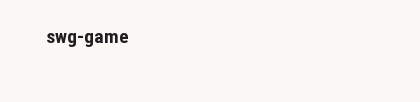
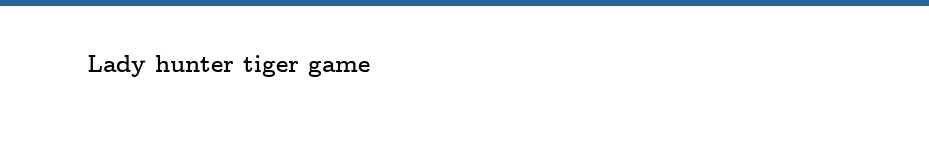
- swg-game
+ Lady hunter tiger game

